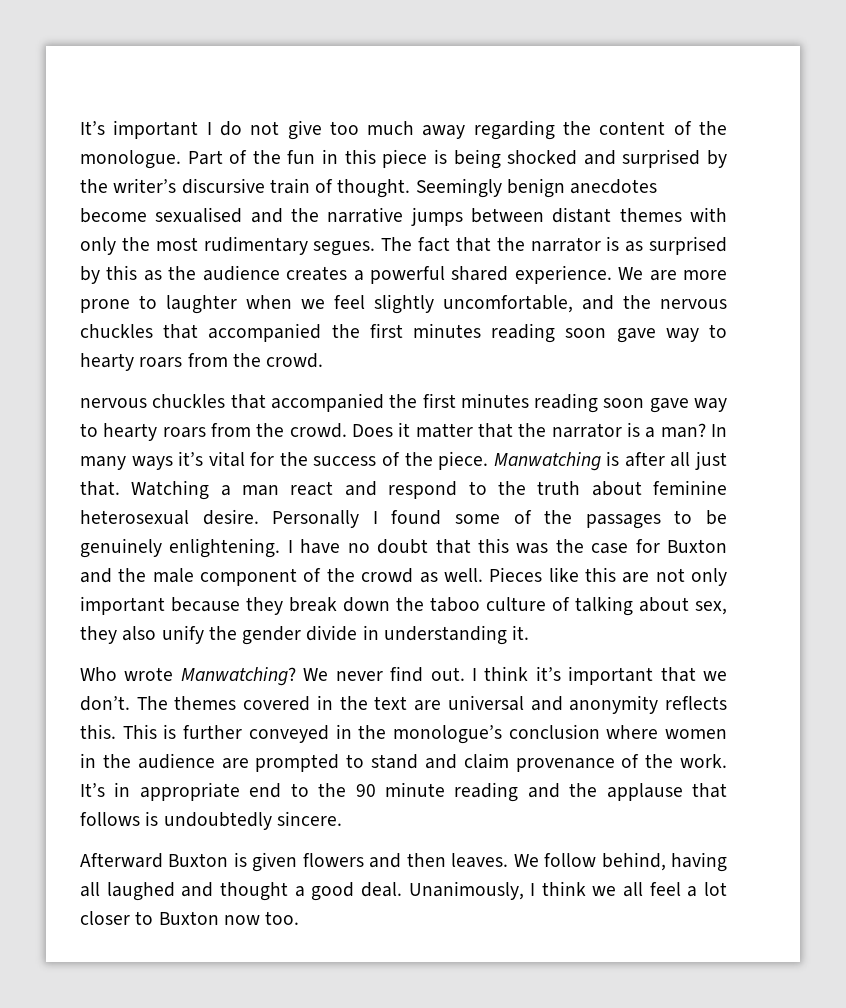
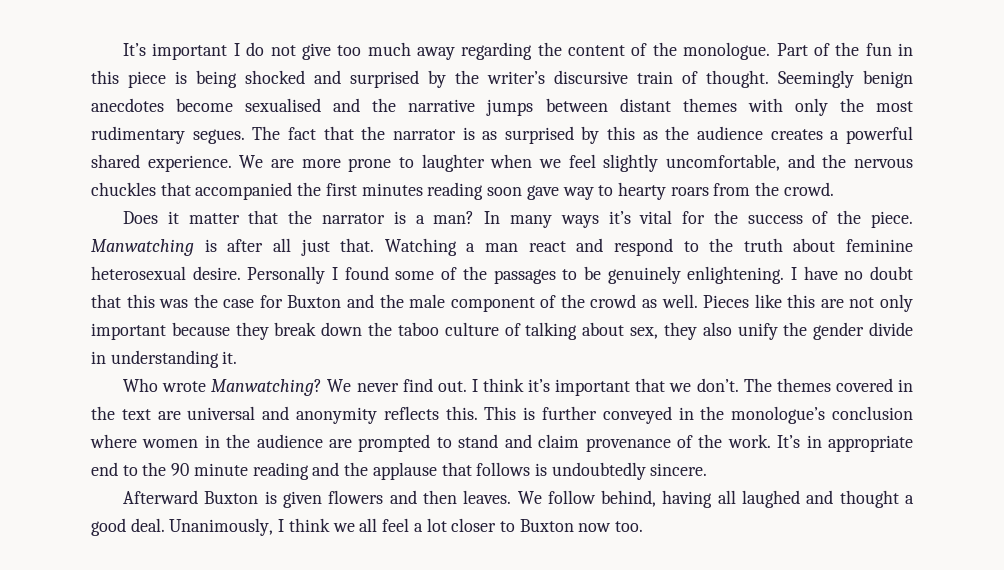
  We are more prone to laughter when we feel slightly uncomfortable, and the nervous chuckles that accompanied the first minutes reading soon gave way to hearty roars from the crowd.
- nervous chuckles that accompanied the first minutes reading soon gave way to hearty roars from the crowd. Does it matter that the narrator is a man?
+ Does it matter that the narrator is a man?

